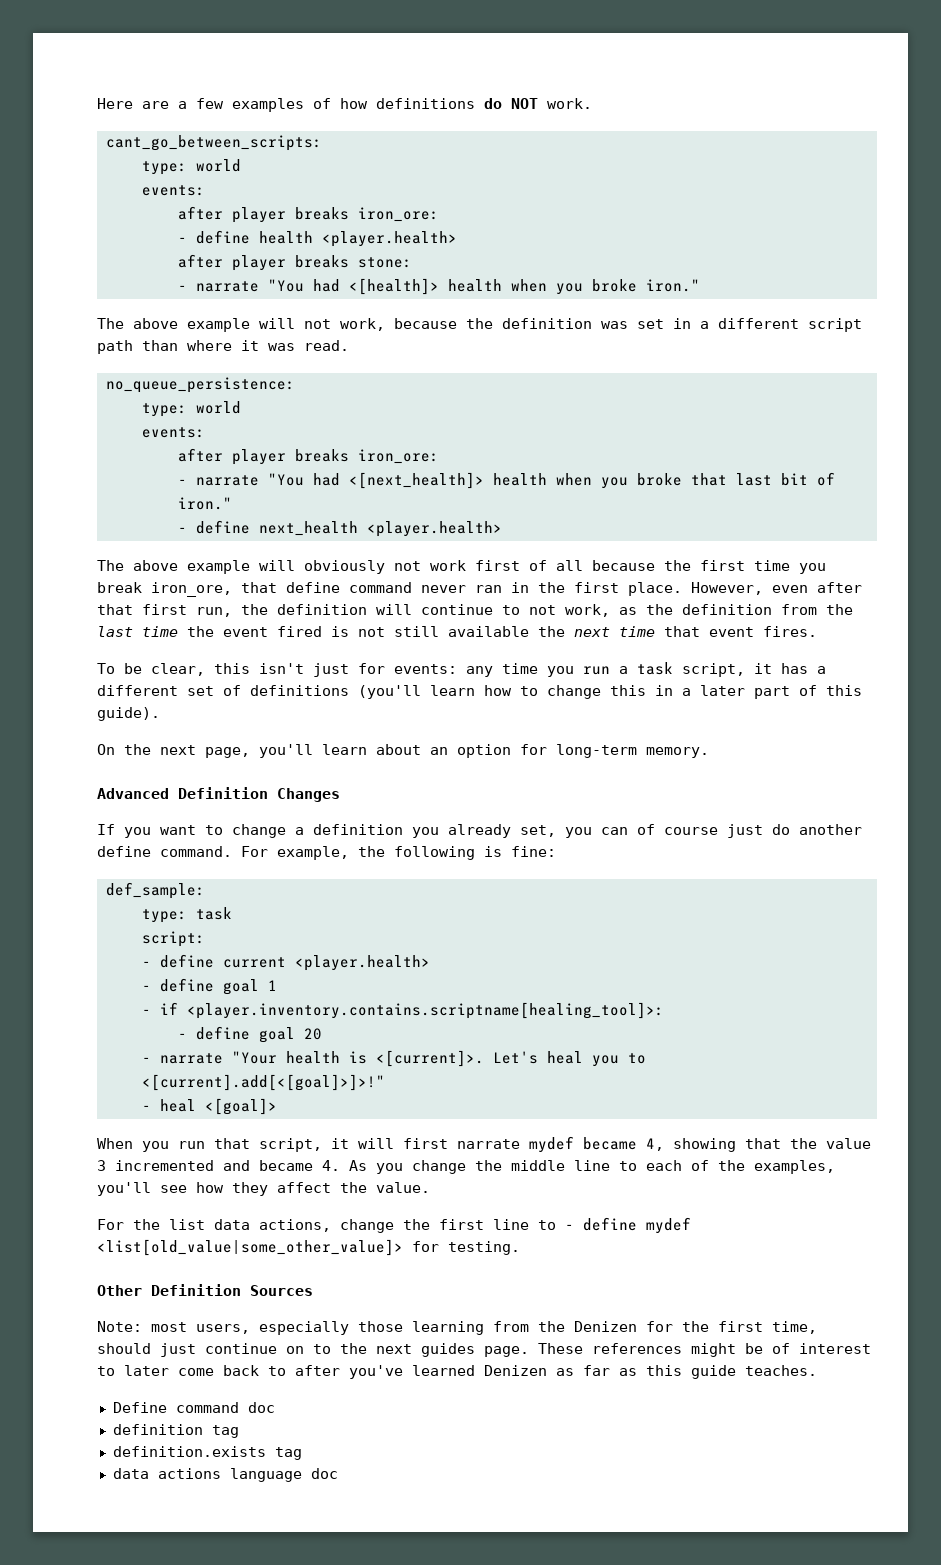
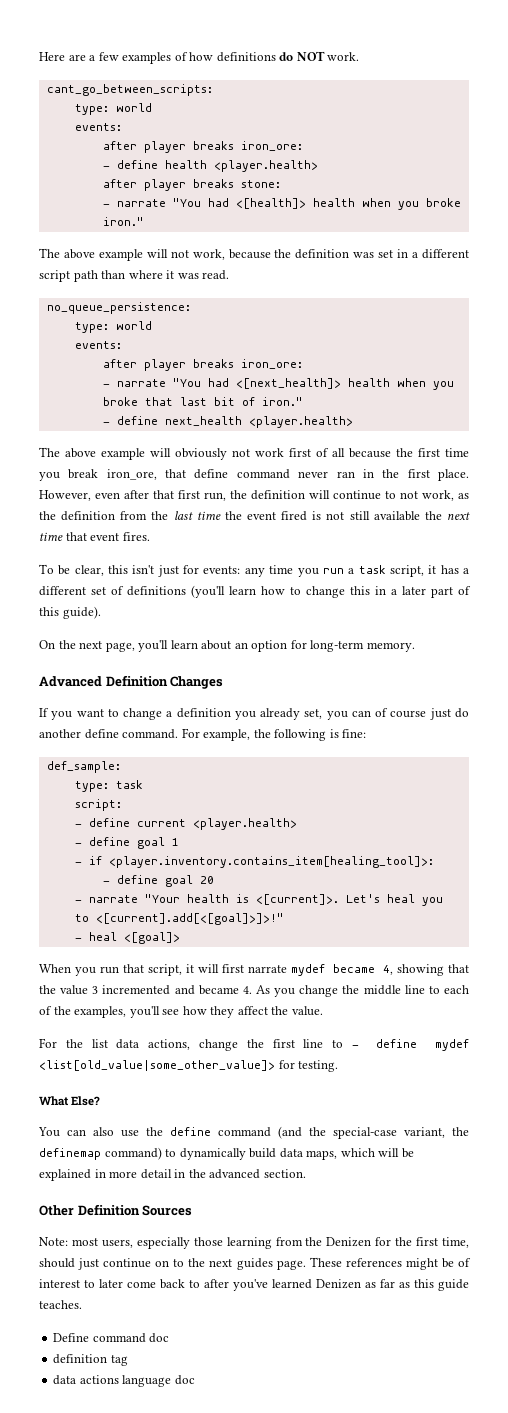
- - if <player.inventory.contains.scriptname[healing_tool]>:
+ - if <player.inventory.contains_item[healing_tool]>:
+ What Else?
+ You can also use the define command (and the special-case variant, the definemap command) to dynamically build data maps, which will be explained in more detail in the advanced section.
- definition.exists tag

